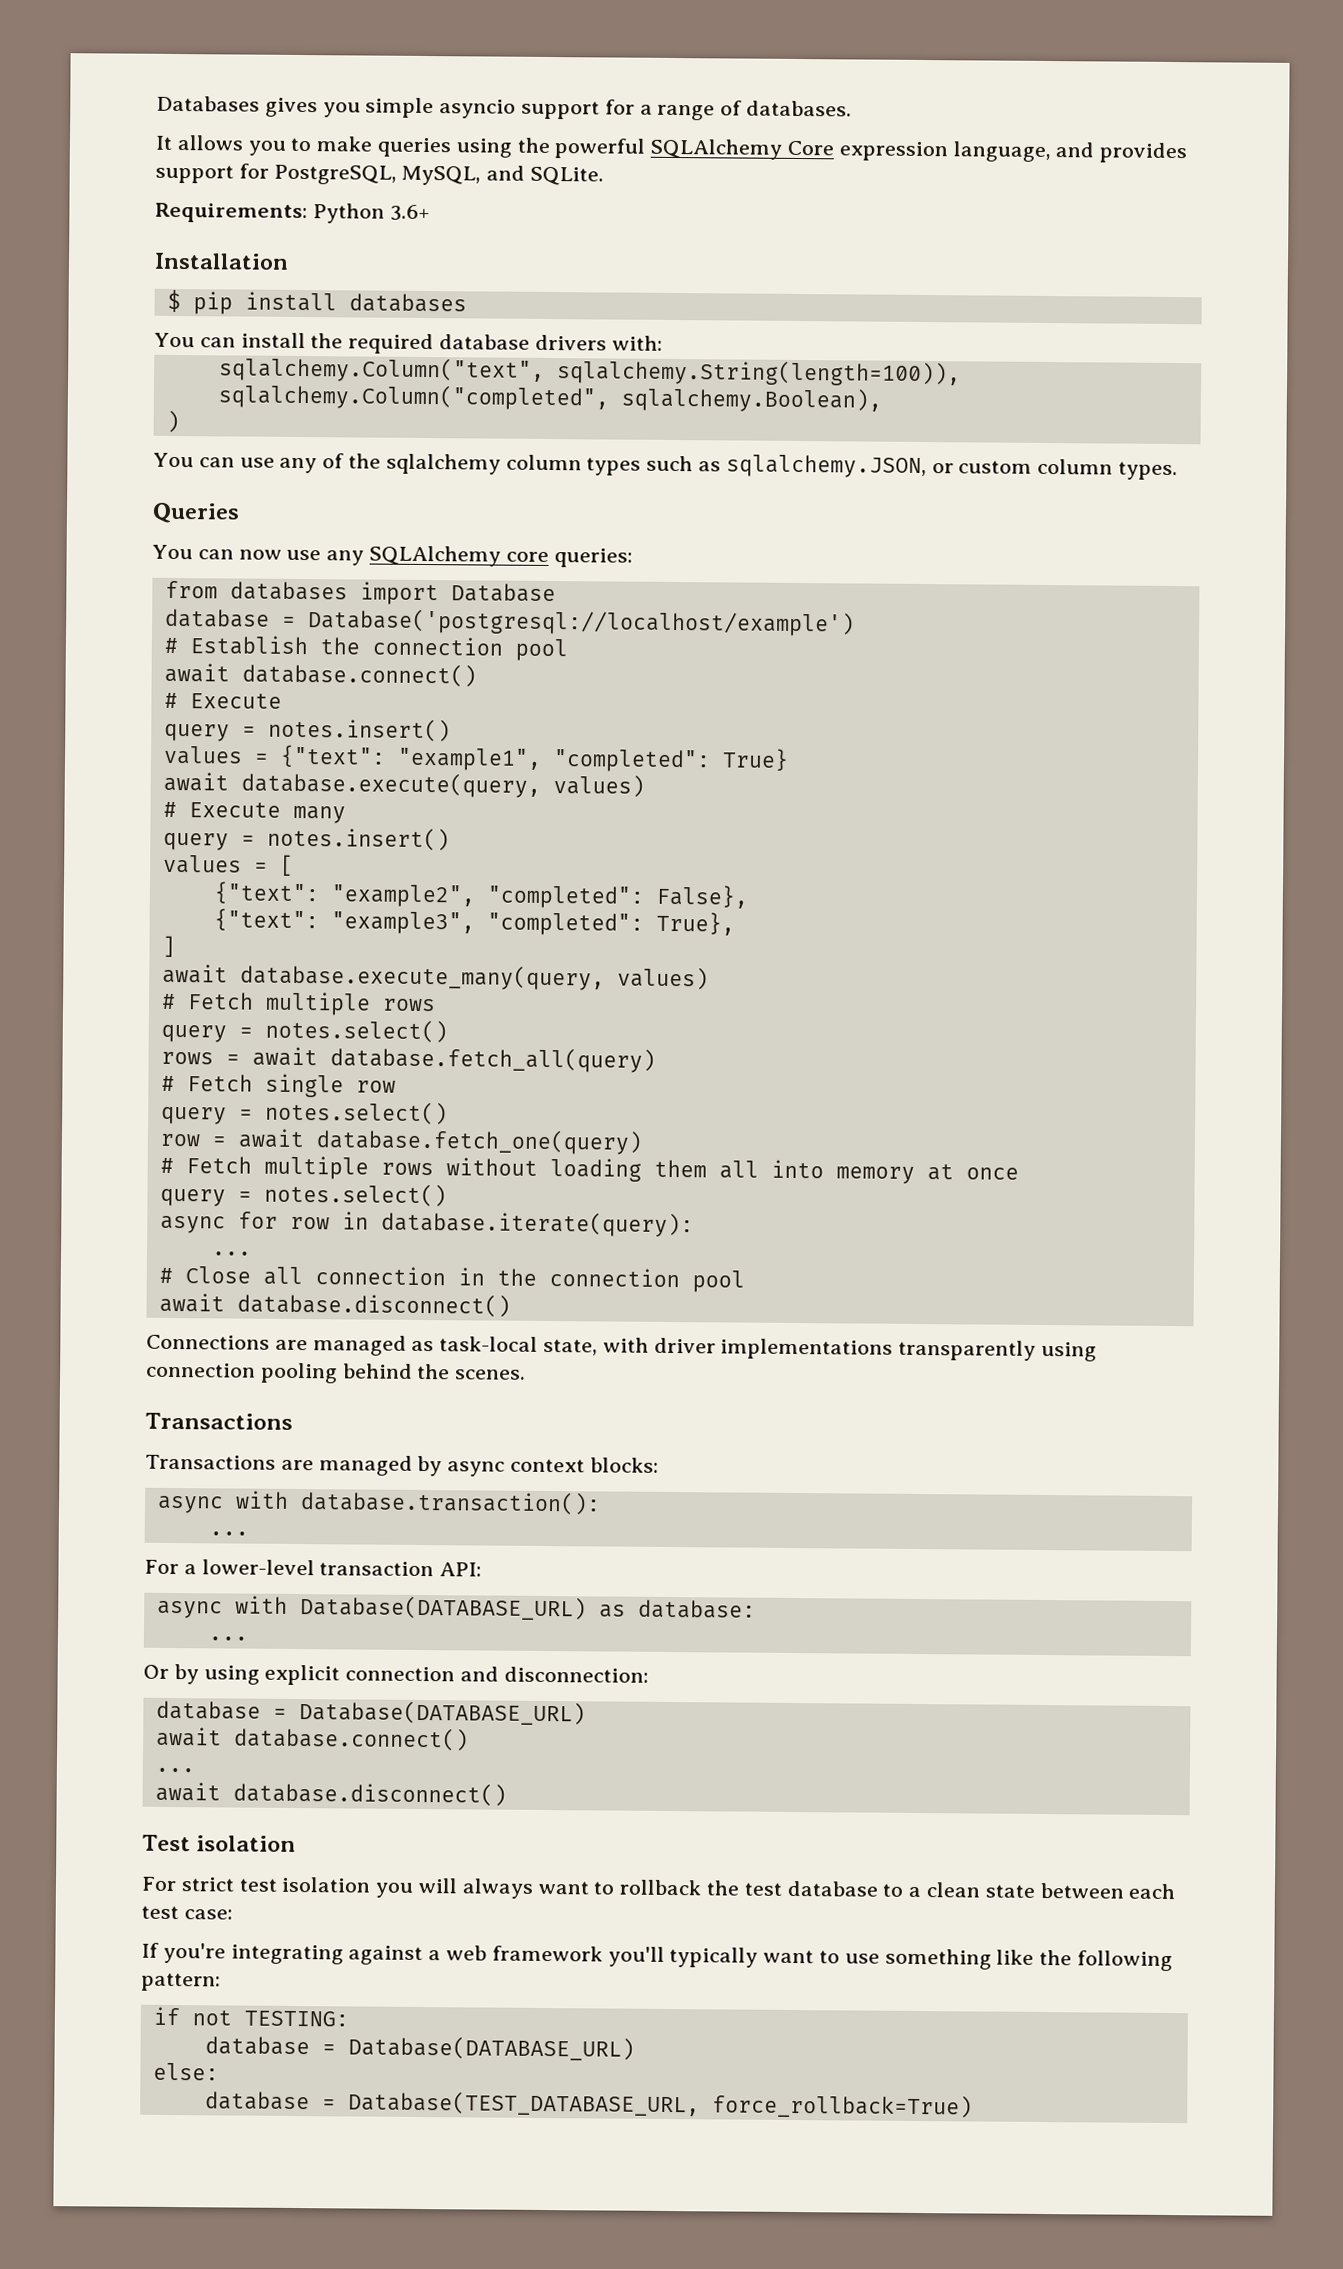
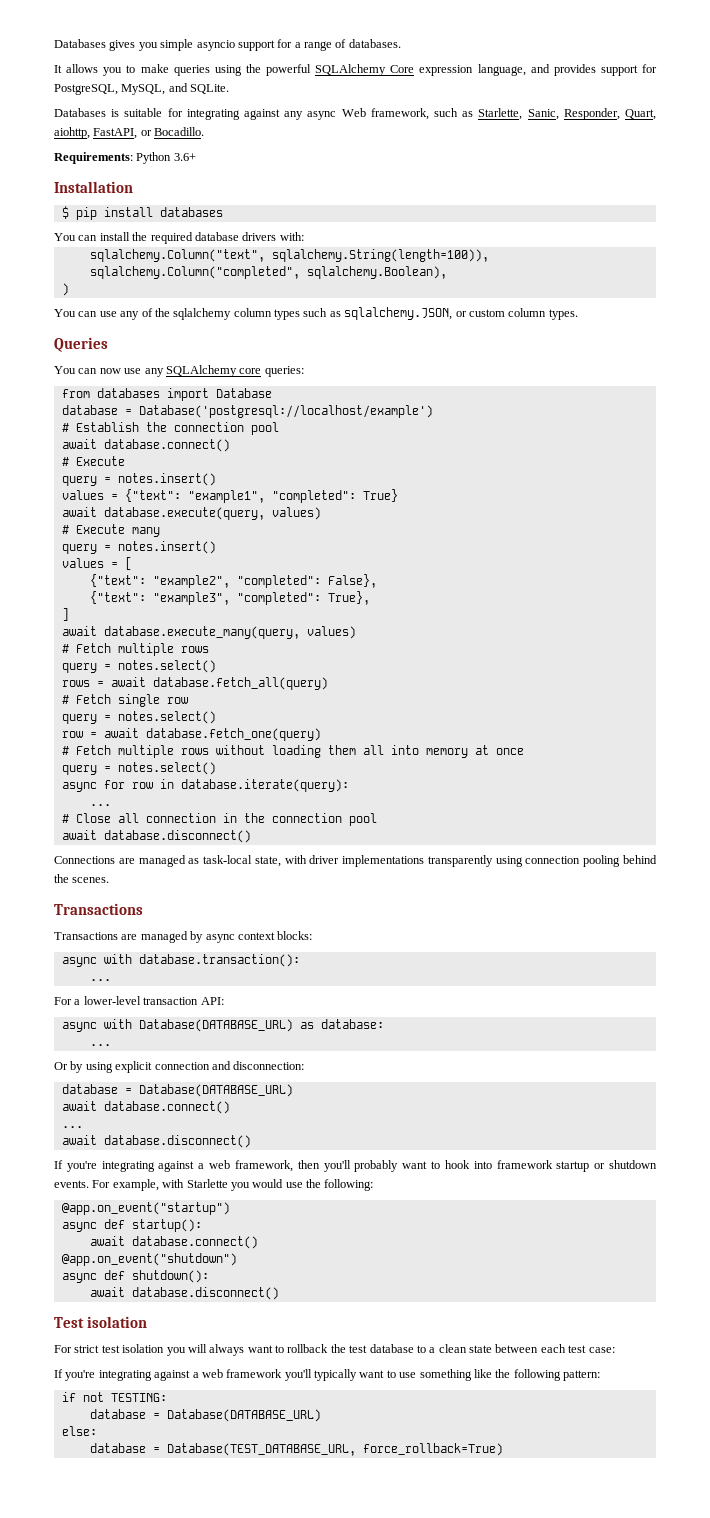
+ Databases is suitable for integrating against any async Web framework, such as Starlette, Sanic, Responder, Quart, aiohttp, FastAPI, or Bocadillo.
+ If you're integrating against a web framework, then you'll probably want to hook into framework startup or shutdown events. For example, with Starlette you would use the following:
+ @app.on_event("startup")
+ async def startup():
+ await database.connect()
+ @app.on_event("shutdown")
+ async def shutdown():
+ await database.disconnect()

